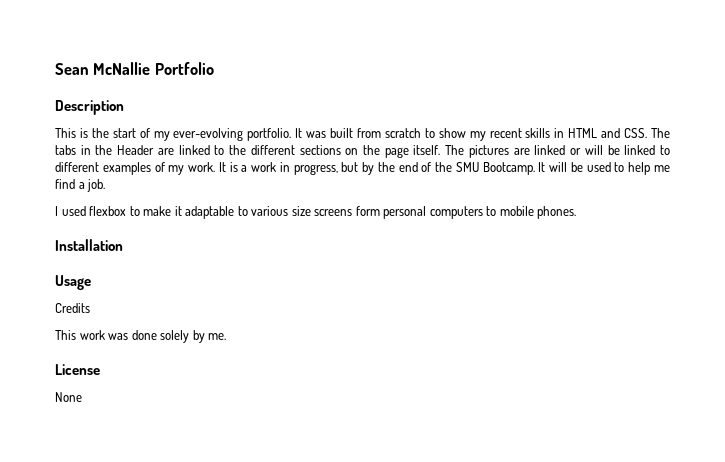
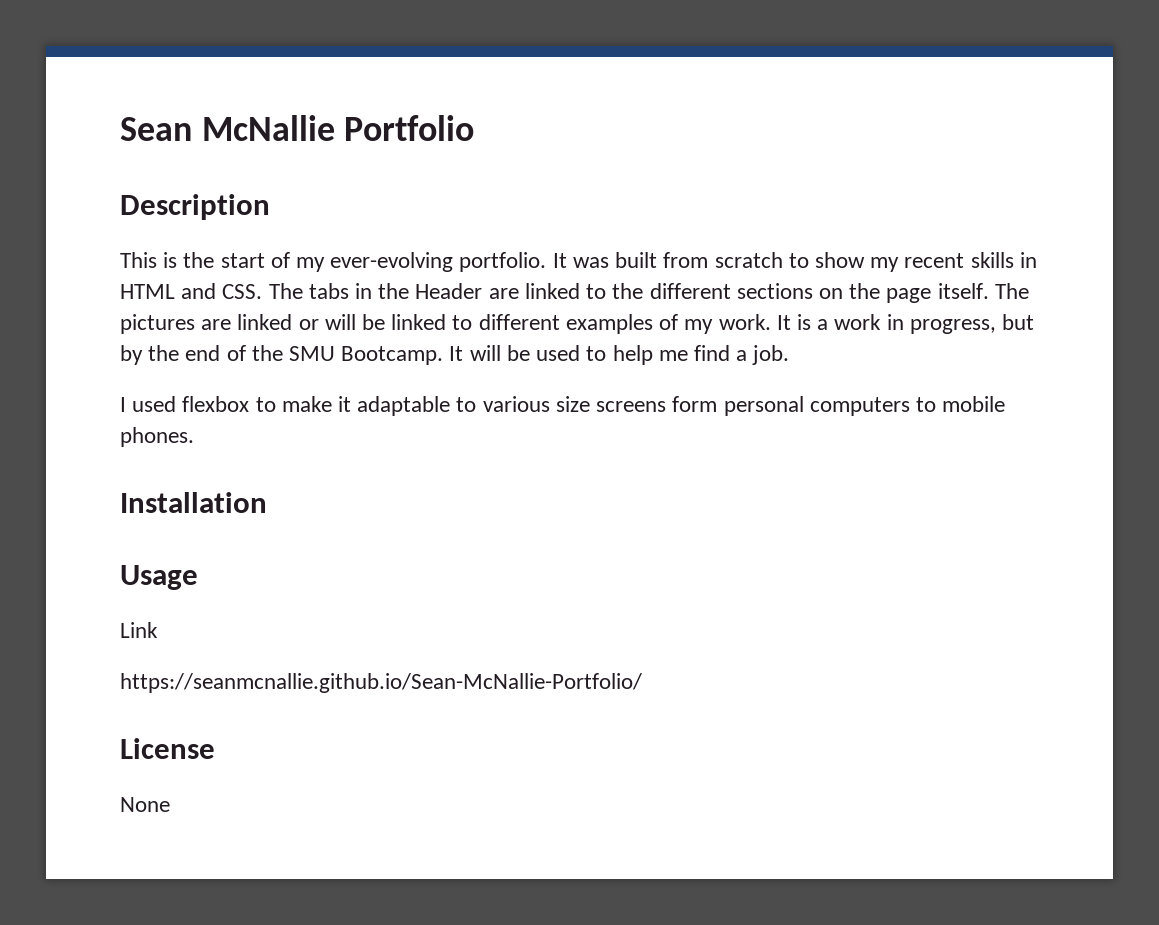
- Credits
- This work was done solely by me.
+ Link
+ https://seanmcnallie.github.io/Sean-McNallie-Portfolio/

